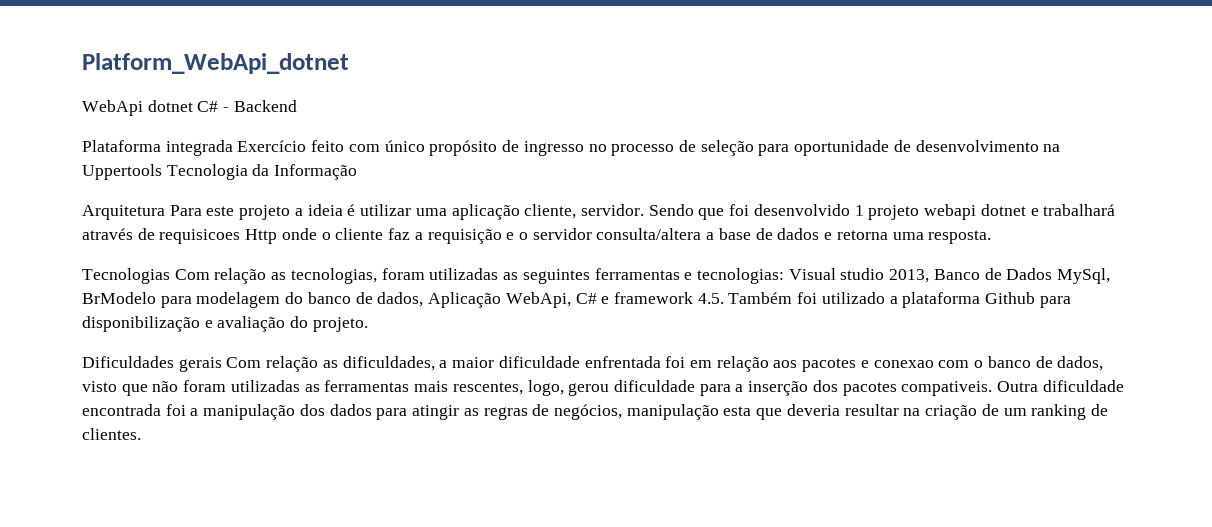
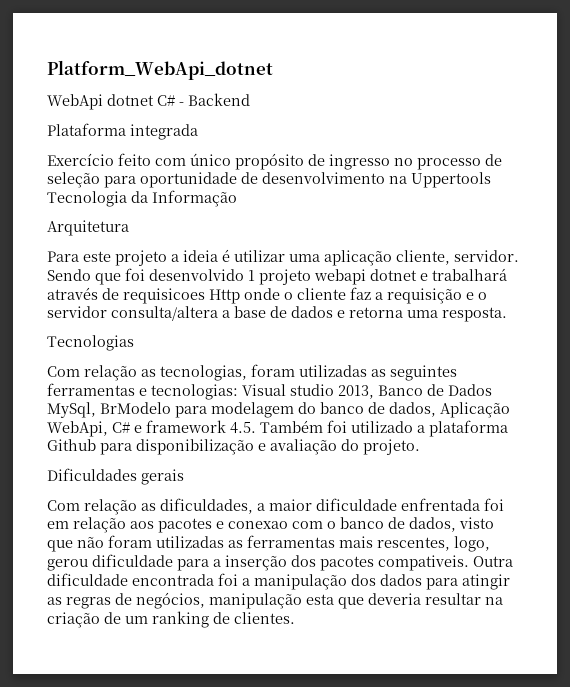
- Plataforma integrada Exercício feito com único propósito de ingresso no processo de seleção para oportunidade de desenvolvimento na Uppertools Tecnologia da Informação
+ Plataforma integrada
+ Exercício feito com único propósito de ingresso no processo de seleção para oportunidade de desenvolvimento na Uppertools Tecnologia da Informação
- Arquitetura Para este projeto a ideia é utilizar uma aplicação cliente, servidor.
+ Arquitetura
+ Para este projeto a ideia é utilizar uma aplicação cliente, servidor.
- Tecnologias Com relação as tecnologias, foram utilizadas as seguintes ferramentas e tecnologias: Visual studio 2013, Banco de Dados MySql, BrModelo para modelagem do banco de dados, Aplicação WebApi, C# e framework 4.5. Também foi utilizado a plataforma Github para disponibilização e avaliação do projeto.
+ Tecnologias
+ Com relação as tecnologias, foram utilizadas as seguintes ferramentas e tecnologias: Visual studio 2013, Banco de Dados MySql, BrModelo para modelagem do banco de dados, Aplicação WebApi, C# e framework 4.5. Também foi utilizado a plataforma Github para disponibilização e avaliação do projeto.
- Dificuldades gerais Com relação as dificuldades, a maior dificuldade enfrentada foi em relação aos pacotes e conexao com o banco de dados, visto que não foram utilizadas as ferramentas mais rescentes, logo, gerou dificuldade para a inserção dos pacotes compativeis.
+ Dificuldades gerais
+ Com relação as dificuldades, a maior dificuldade enfrentada foi em relação aos pacotes e conexao com o banco de dados, visto que não foram utilizadas as ferramentas mais rescentes, logo, gerou dificuldade para a inserção dos pacotes compativeis.

